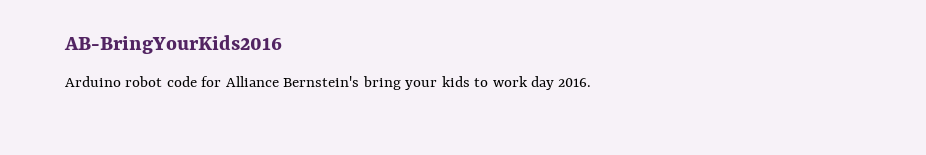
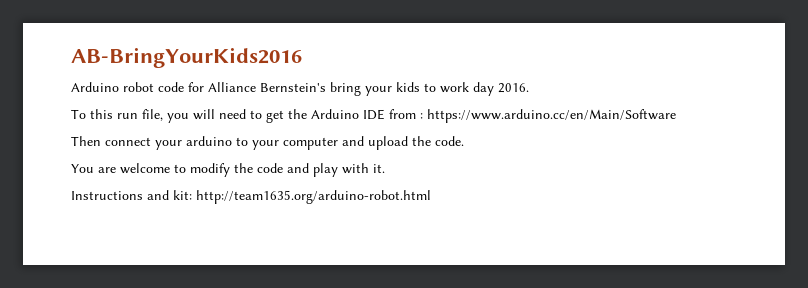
+ To this run file, you will need to get the Arduino IDE from : https://www.arduino.cc/en/Main/Software
+ Then connect your arduino to your computer and upload the code.
+ You are welcome to modify the code and play with it.
+ Instructions and kit: http://team1635.org/arduino-robot.html

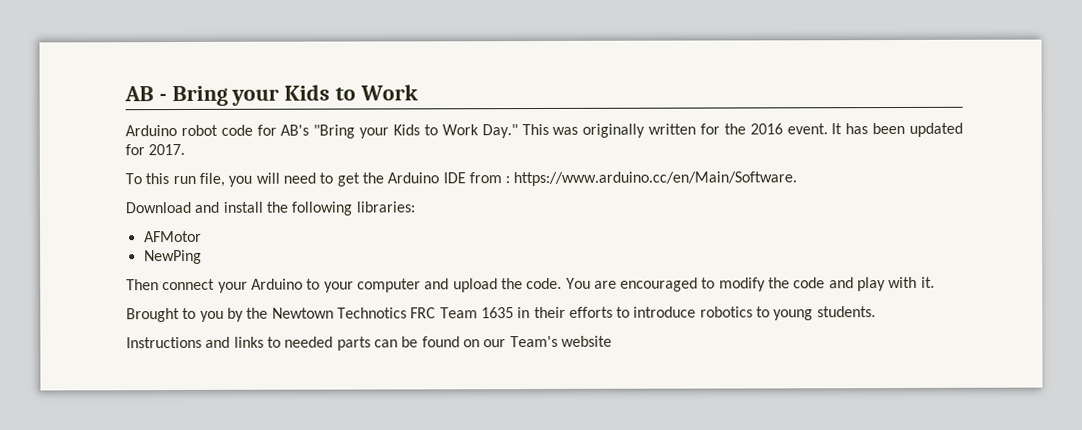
- AB-BringYourKids2016
- Arduino robot code for Alliance Bernstein's bring your kids to work day 2016.
+ AB - Bring your Kids to Work
+ Arduino robot code for AB's "Bring your Kids to Work Day." This was originally written for the 2016 event. It has been updated for 2017.
- To this run file, you will need to get the Arduino IDE from : https://www.arduino.cc/en/Main/Software
+ To this run file, you will need to get the Arduino IDE from : https://www.arduino.cc/en/Main/Software.
+ Download and install the following libraries:
+ AFMotor
+ NewPing
- Then connect your arduino to your computer and upload the code.
- You are welcome to modify the code and play with it.
+ Then connect your Arduino to your computer and upload the code. You are encouraged to modify the code and play with it.
- Instructions and kit: http://team1635.org/arduino-robot.html
+ Brought to you by the Newtown Technotics FRC Team 1635 in their efforts to introduce robotics to young students.
+ Instructions and links to needed parts can be found on our Team's website

